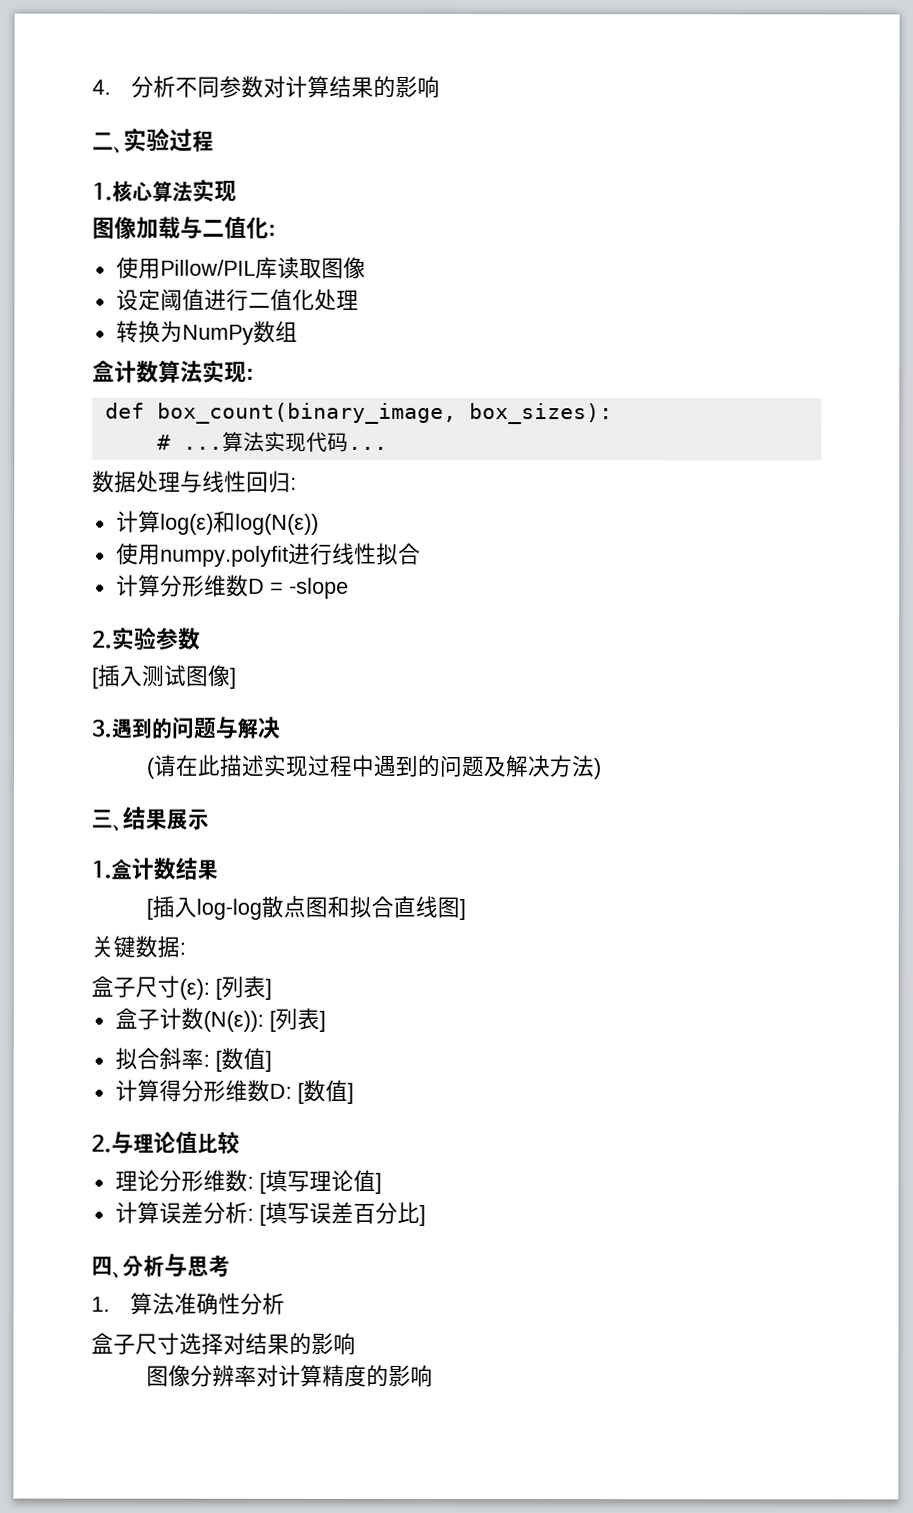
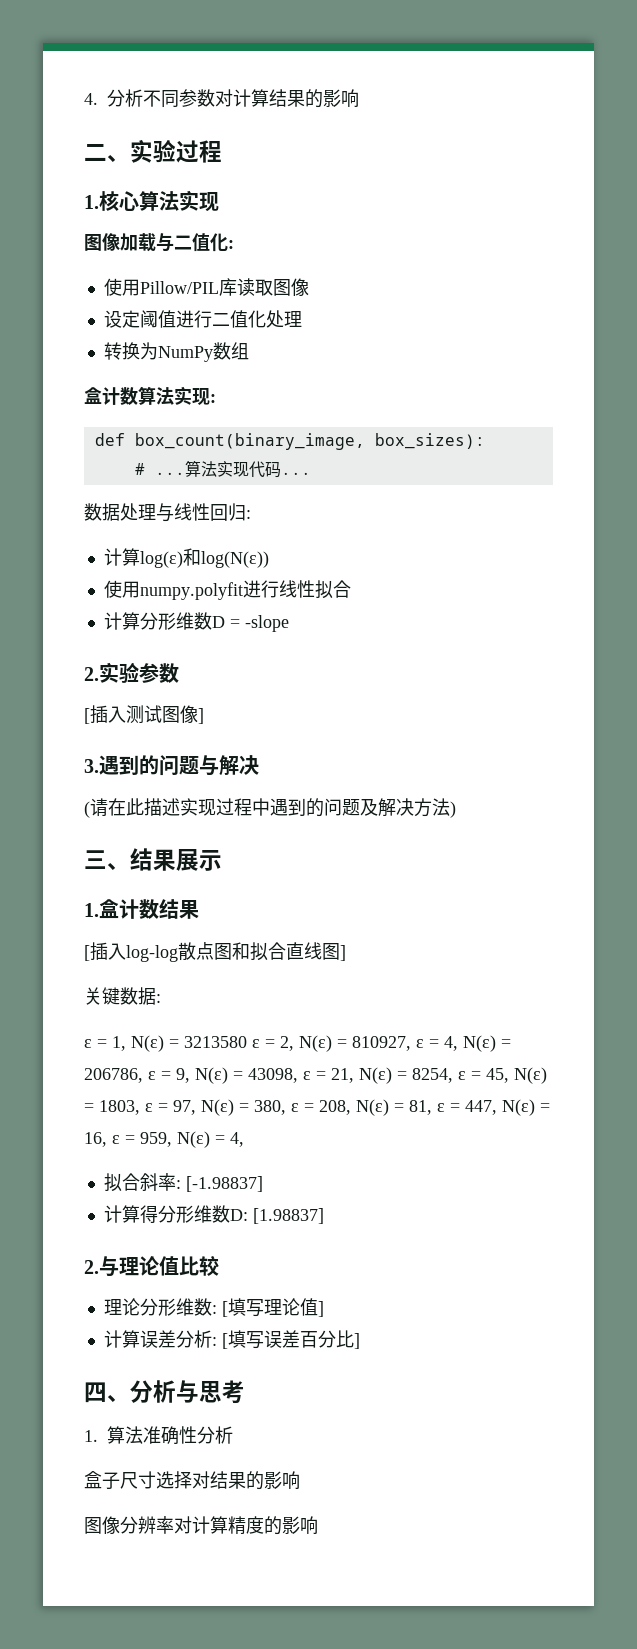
- 盒子尺寸(ε): [列表]
- 盒子计数(N(ε)): [列表]
+ ε = 1, N(ε) = 3213580 ε = 2, N(ε) = 810927, ε = 4, N(ε) = 206786, ε = 9, N(ε) = 43098, ε = 21, N(ε) = 8254, ε = 45, N(ε) = 1803, ε = 97, N(ε) = 380, ε = 208, N(ε) = 81, ε = 447, N(ε) = 16, ε = 959, N(ε) = 4,
- 拟合斜率: [数值]
+ 拟合斜率: [-1.98837]
- 计算得分形维数D: [数值]
+ 计算得分形维数D: [1.98837]

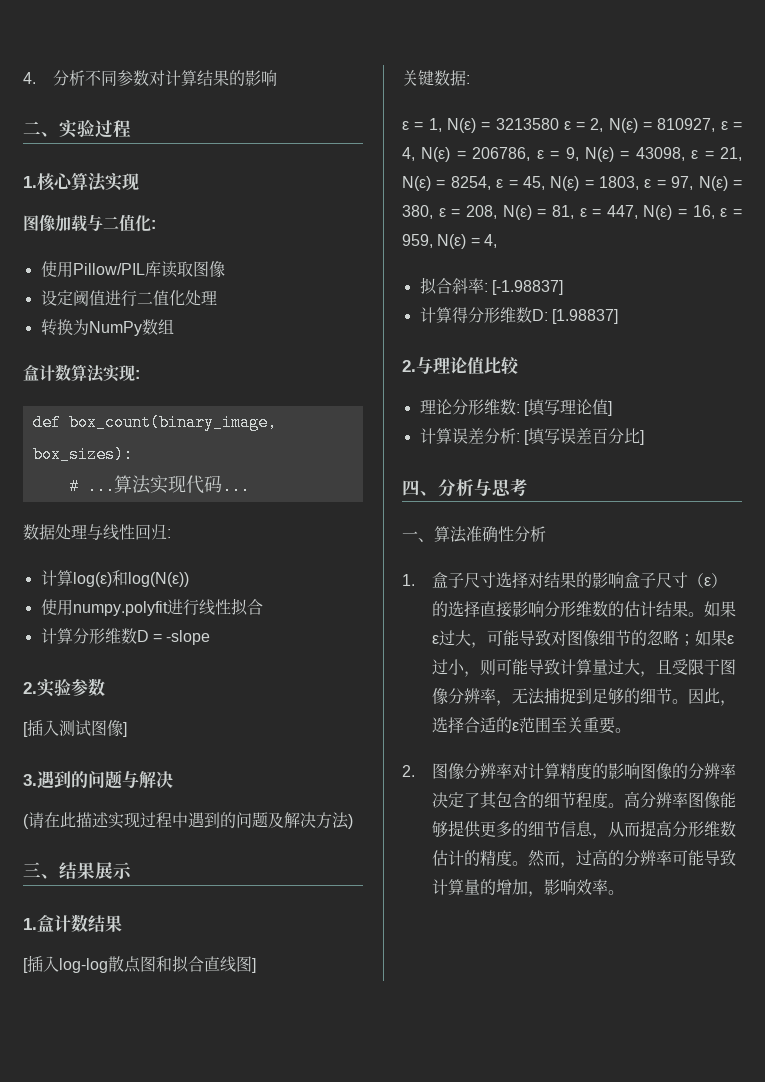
- 1.算法准确性分析
+ 一、算法准确性分析
- 盒子尺寸选择对结果的影响
- 图像分辨率对计算精度的影响
+ 1.盒子尺寸选择对结果的影响盒子尺寸（ε）的选择直接影响分形维数的估计结果。如果ε过大，可能导致对图像细节的忽略；如果ε过小，则可能导致计算量过大，且受限于图像分辨率，无法捕捉到足够的细节。因此，选择合适的ε范围至关重要。
+ 2.图像分辨率对计算精度的影响图像的分辨率决定了其包含的细节程度。高分辨率图像能够提供更多的细节信息，从而提高分形维数估计的精度。然而，过高的分辨率可能导致计算量的增加，影响效率。

